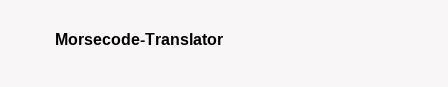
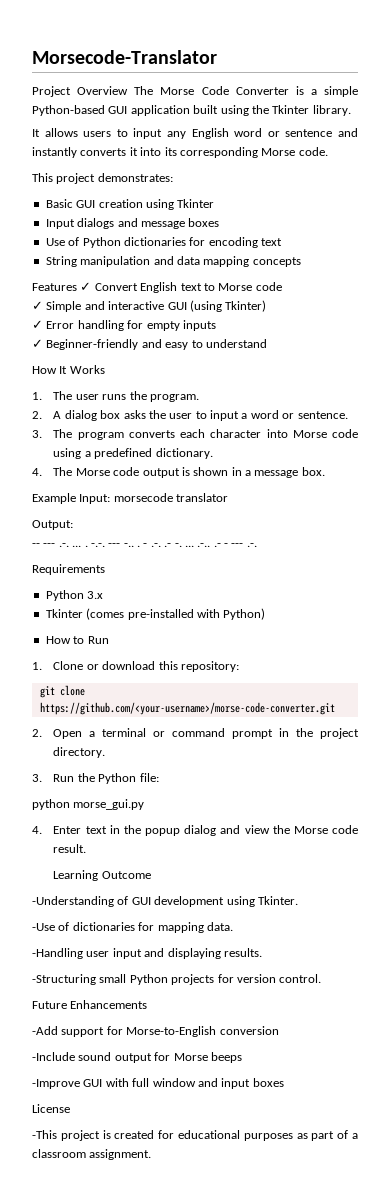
+ Project Overview The Morse Code Converter is a simple Python-based GUI application built using the Tkinter library.
+ It allows users to input any English word or sentence and instantly converts it into its corresponding Morse code.
+ This project demonstrates:
+ Basic GUI creation using Tkinter
+ Input dialogs and message boxes
+ Use of Python dictionaries for encoding text
+ String manipulation and data mapping concepts
+ Features ✓ Convert English text to Morse code
+ ✓ Simple and interactive GUI (using Tkinter)
+ ✓ Error handling for empty inputs
+ ✓ Beginner-friendly and easy to understand
+ How It Works
+ 1. The user runs the program.
+ 2. A dialog box asks the user to input a word or sentence.
+ 3. The program converts each character into Morse code using a predefined dictionary.
+ 4. The Morse code output is shown in a message box.
+ Example Input: morsecode translator
+ Output:
+ -- --- .-. ... . -.-. --- -.. . - .-. .- -. ... .-.. .- - --- .-.
+ Requirements
+ Python 3.x
+ Tkinter (comes pre-installed with Python)
+ How to Run
+ 1. Clone or download this repository:
+ git clone https://github.com/<your-username>/morse-code-converter.git
+ 2. Open a terminal or command prompt in the project directory.
+ 3. Run the Python file:
+ python morse_gui.py
+ 4. Enter text in the popup dialog and view the Morse code result.
+ Learning Outcome
+ -Understanding of GUI development using Tkinter.
+ -Use of dictionaries for mapping data.
+ -Handling user input and displaying results.
+ -Structuring small Python projects for version control.
+ Future Enhancements
+ -Add support for Morse-to-English conversion
+ -Include sound output for Morse beeps
+ -Improve GUI with full window and input boxes
+ License
+ -This project is created for educational purposes as part of a classroom assignment.

